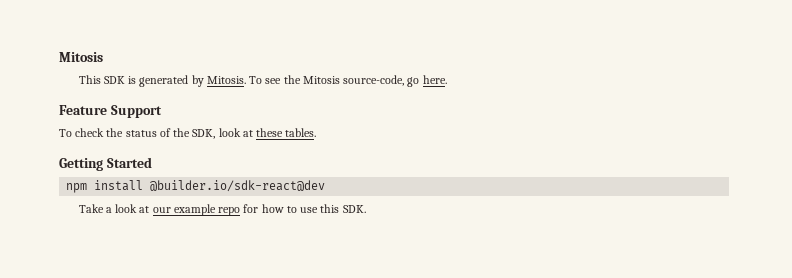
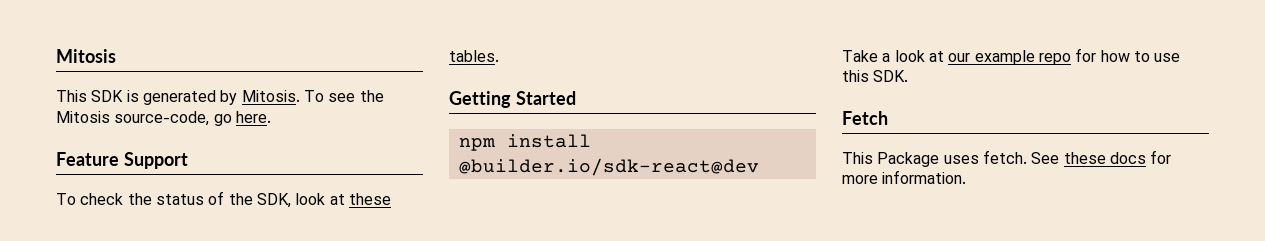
+ Fetch
+ This Package uses fetch. See these docs for more information.

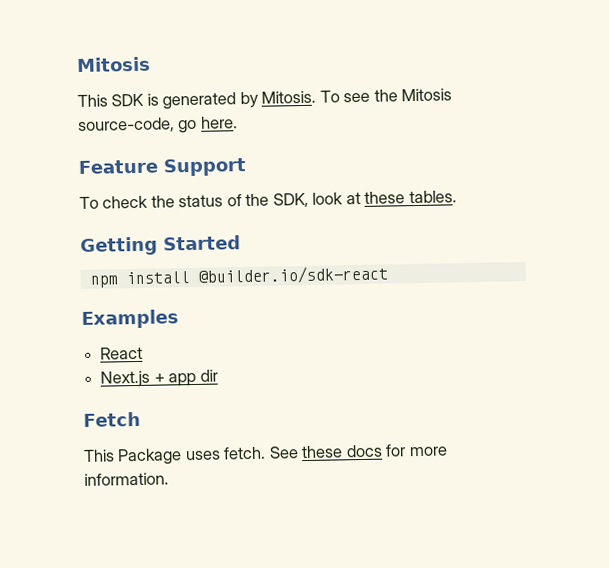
- npm install @builder.io/sdk-react@dev
- Take a look at our example repo for how to use this SDK.
+ npm install @builder.io/sdk-react
+ Examples
+ React
+ Next.js + app dir

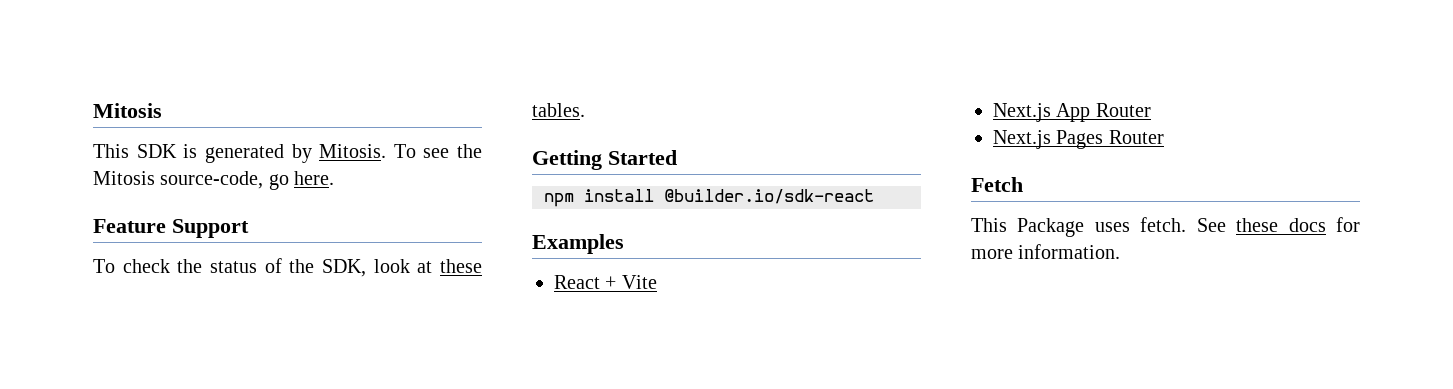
- React
- Next.js + app dir
+ React + Vite
+ Next.js App Router
+ Next.js Pages Router

